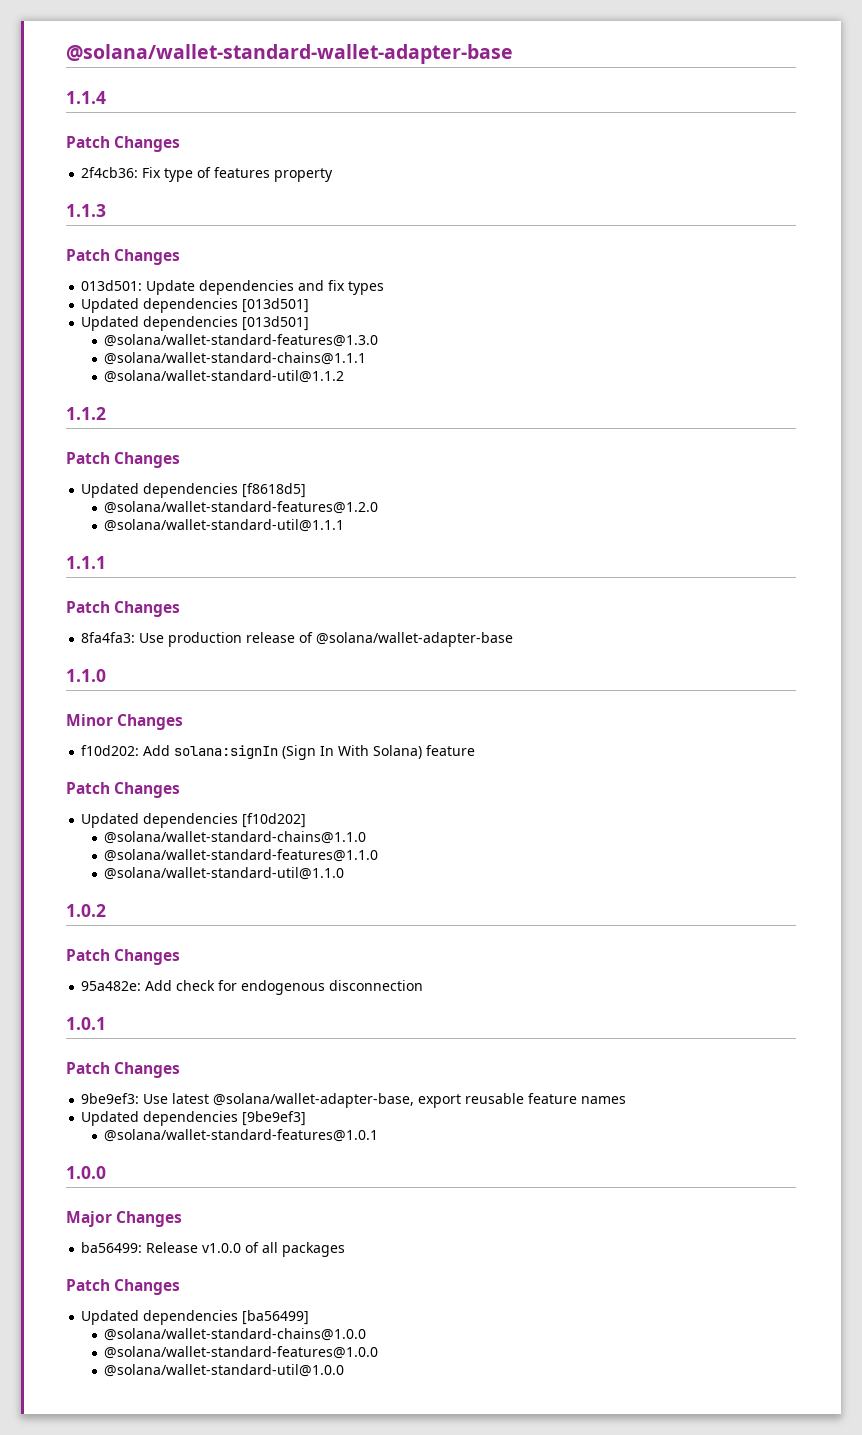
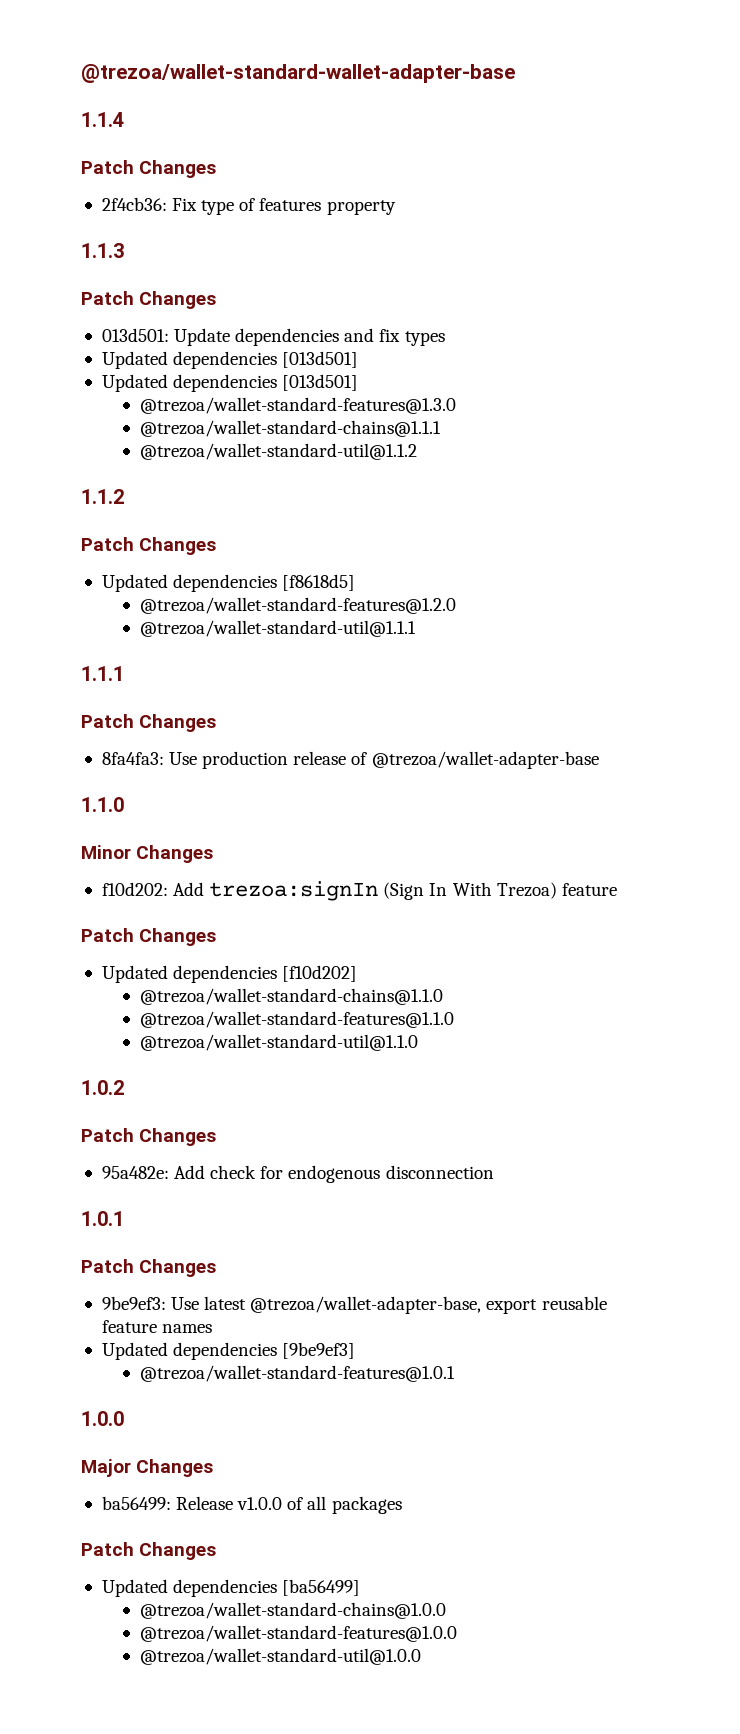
- @solana/wallet-standard-wallet-adapter-base
+ @trezoa/wallet-standard-wallet-adapter-base
- @solana/wallet-standard-features@1.3.0
- @solana/wallet-standard-chains@1.1.1
- @solana/wallet-standard-util@1.1.2
+ @trezoa/wallet-standard-features@1.3.0
+ @trezoa/wallet-standard-chains@1.1.1
+ @trezoa/wallet-standard-util@1.1.2
- @solana/wallet-standard-features@1.2.0
- @solana/wallet-standard-util@1.1.1
+ @trezoa/wallet-standard-features@1.2.0
+ @trezoa/wallet-standard-util@1.1.1
- 8fa4fa3: Use production release of @solana/wallet-adapter-base
+ 8fa4fa3: Use production release of @trezoa/wallet-adapter-base
- f10d202: Add solana:signIn (Sign In With Solana) feature
+ f10d202: Add trezoa:signIn (Sign In With Trezoa) feature
- @solana/wallet-standard-chains@1.1.0
- @solana/wallet-standard-features@1.1.0
- @solana/wallet-standard-util@1.1.0
+ @trezoa/wallet-standard-chains@1.1.0
+ @trezoa/wallet-standard-features@1.1.0
+ @trezoa/wallet-standard-util@1.1.0
- 9be9ef3: Use latest @solana/wallet-adapter-base, export reusable feature names
+ 9be9ef3: Use latest @trezoa/wallet-adapter-base, export reusable feature names
- @solana/wallet-standard-features@1.0.1
+ @trezoa/wallet-standard-features@1.0.1
- @solana/wallet-standard-chains@1.0.0
- @solana/wallet-standard-features@1.0.0
- @solana/wallet-standard-util@1.0.0
+ @trezoa/wallet-standard-chains@1.0.0
+ @trezoa/wallet-standard-features@1.0.0
+ @trezoa/wallet-standard-util@1.0.0

